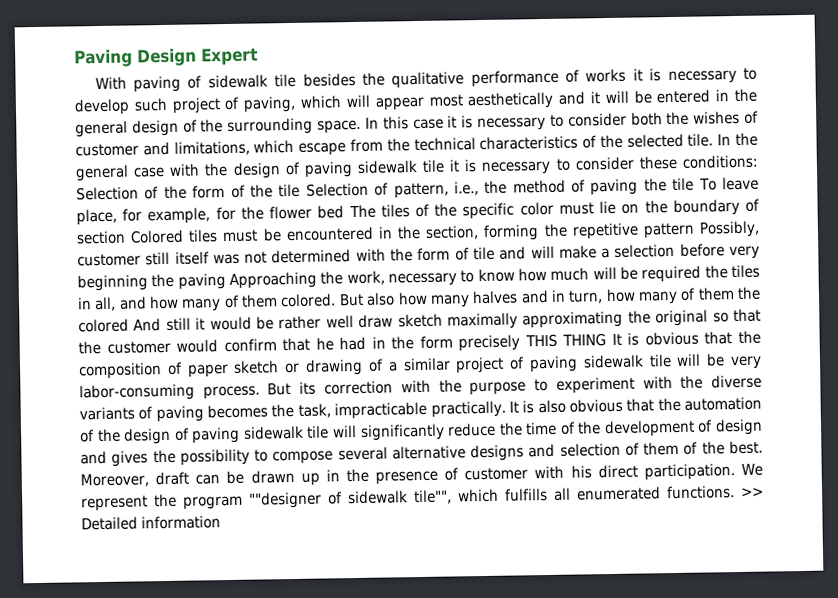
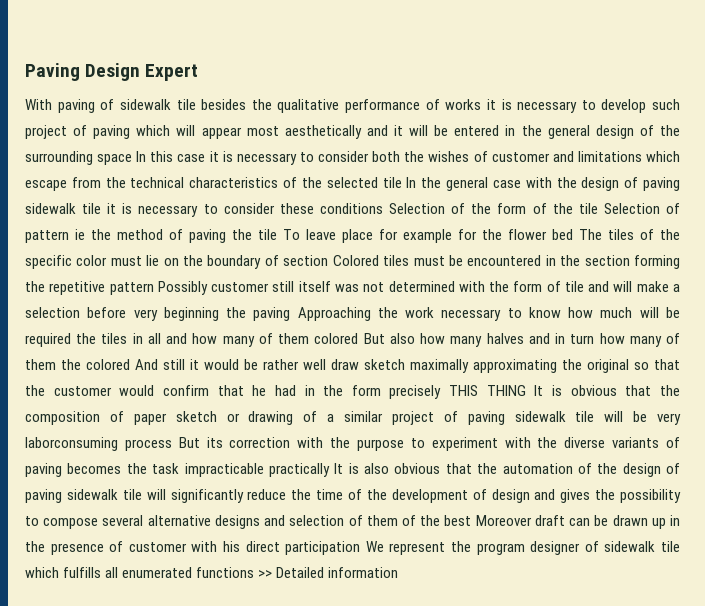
- With paving of sidewalk tile besides the qualitative performance of works it is necessary to develop such project of paving, which will appear most aesthetically and it will be entered in the general design of the surrounding space. In this case it is necessary to consider both the wishes of customer and limitations, which escape from the technical characteristics of the selected tile. In the general case with the design of paving sidewalk tile it is necessary to consider these conditions: Selection of the form of the tile Selection of pattern, i.e., the method of paving the tile To leave place, for example, for the flower bed The tiles of the specific color must lie on the boundary of section Colored tiles must be encountered in the section, forming the repetitive pattern Possibly, customer still itself was not determined with the form of tile and will make a selection before very beginning the paving Approaching the work, necessary to know how much will be required the tiles in all, and how many of them colored. But also how many halves and in turn, how many of them the colored And still it would be rather well draw sketch maximally approximating the original so that the customer would confirm that he had in the form precisely THIS THING It is obvious that the composition of paper sketch or drawing of a similar project of paving sidewalk tile will be very labor-consuming process. But its correction with the purpose to experiment with the diverse variants of paving becomes the task, impracticable practically. It is also obvious that the automation of the design of paving sidewalk tile will significantly reduce the time of the development of design and gives the possibility to compose several alternative designs and selection of them of the best. Moreover, draft can be drawn up in the presence of customer with his direct participation. We represent the program ""designer of sidewalk tile"", which fulfills all enumerated functions. >> Detailed information
+ With paving of sidewalk tile besides the qualitative performance of works it is necessary to develop such project of paving which will appear most aesthetically and it will be entered in the general design of the surrounding space In this case it is necessary to consider both the wishes of customer and limitations which escape from the technical characteristics of the selected tile In the general case with the design of paving sidewalk tile it is necessary to consider these conditions Selection of the form of the tile Selection of pattern ie the method of paving the tile To leave place for example for the flower bed The tiles of the specific color must lie on the boundary of section Colored tiles must be encountered in the section forming the repetitive pattern Possibly customer still itself was not determined with the form of tile and will make a selection before very beginning the paving Approaching the work necessary to know how much will be required the tiles in all and how many of them colored But also how many halves and in turn how many of them the colored And still it would be rather well draw sketch maximally approximating the original so that the customer would confirm that he had in the form precisely THIS THING It is obvious that the composition of paper sketch or drawing of a similar project of paving sidewalk tile will be very laborconsuming process But its correction with the purpose to experiment with the diverse variants of paving becomes the task impracticable practically It is also obvious that the automation of the design of paving sidewalk tile will significantly reduce the time of the development of design and gives the possibility to compose several alternative designs and selection of them of the best Moreover draft can be drawn up in the presence of customer with his direct participation We represent the program designer of sidewalk tile which fulfills all enumerated functions >> Detailed information

